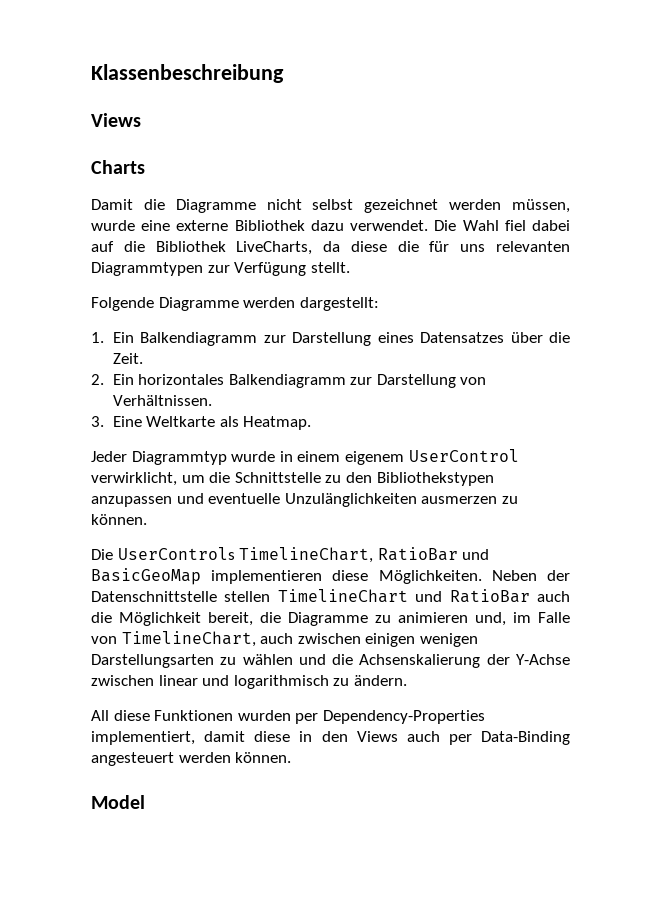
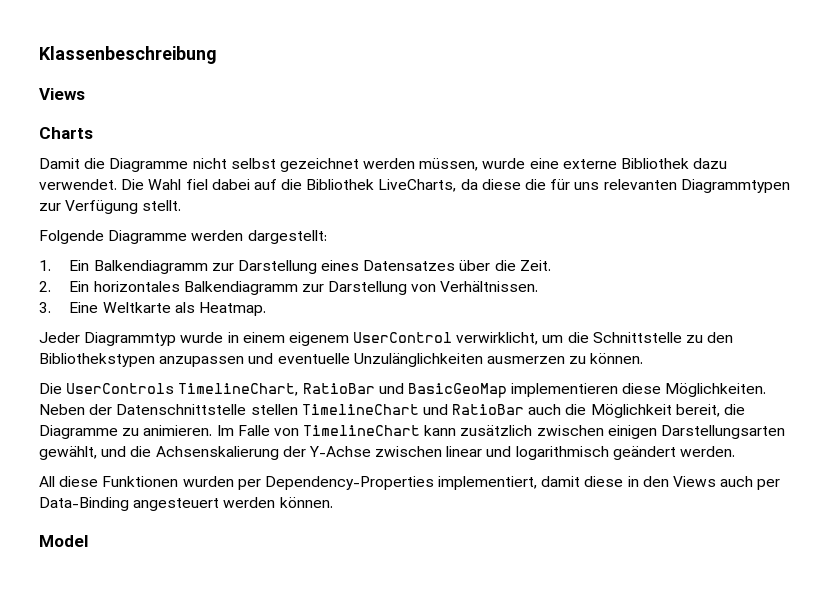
- Neben der Datenschnittstelle stellen TimelineChart und RatioBar auch die Möglichkeit bereit, die Diagramme zu animieren und, im Falle von TimelineChart, auch zwischen einigen wenigen Darstellungsarten zu wählen und die Achsenskalierung der Y-Achse zwischen linear und logarithmisch zu ändern.
+ Neben der Datenschnittstelle stellen TimelineChart und RatioBar auch die Möglichkeit bereit, die Diagramme zu animieren. Im Falle von TimelineChart kann zusätzlich zwischen einigen Darstellungsarten gewählt, und die Achsenskalierung der Y-Achse zwischen linear und logarithmisch geändert werden.

